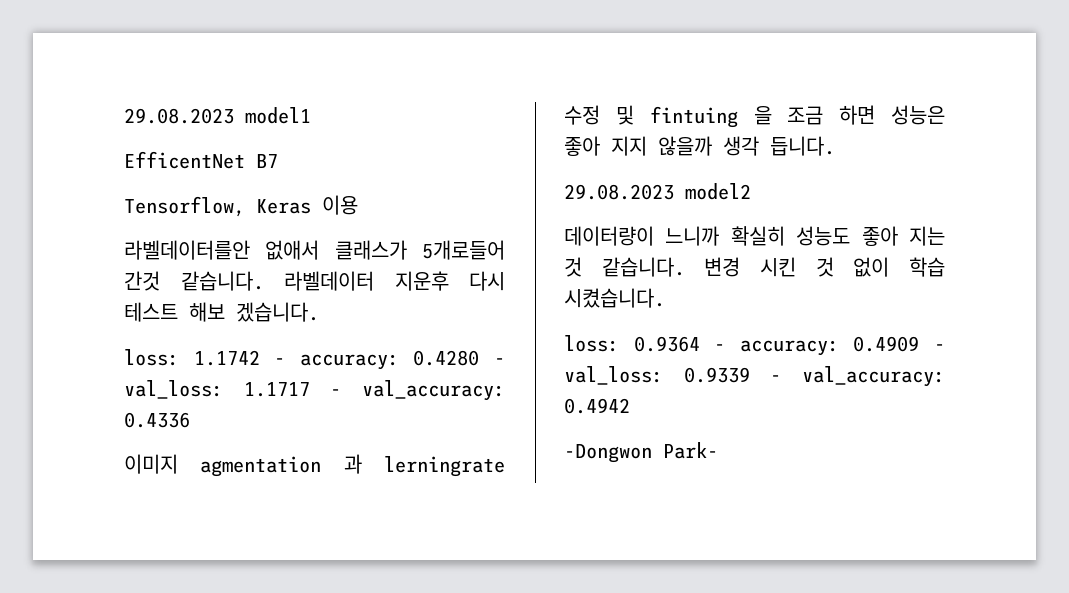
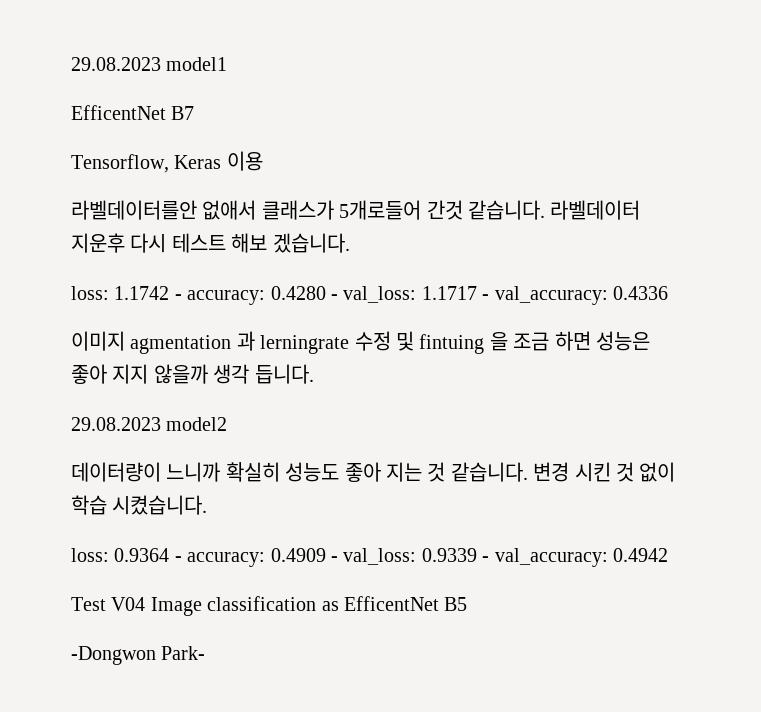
+ Test V04 Image classification as EfficentNet B5

